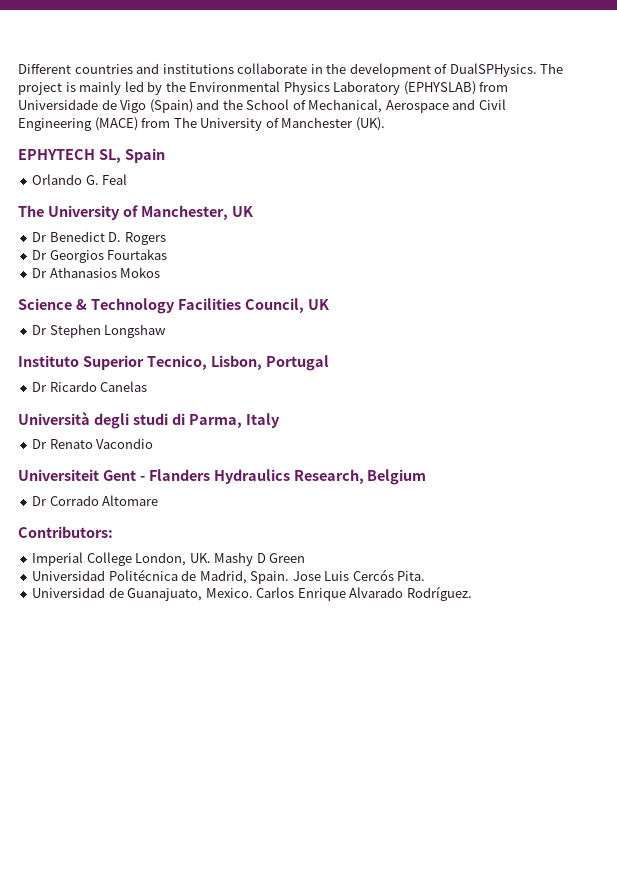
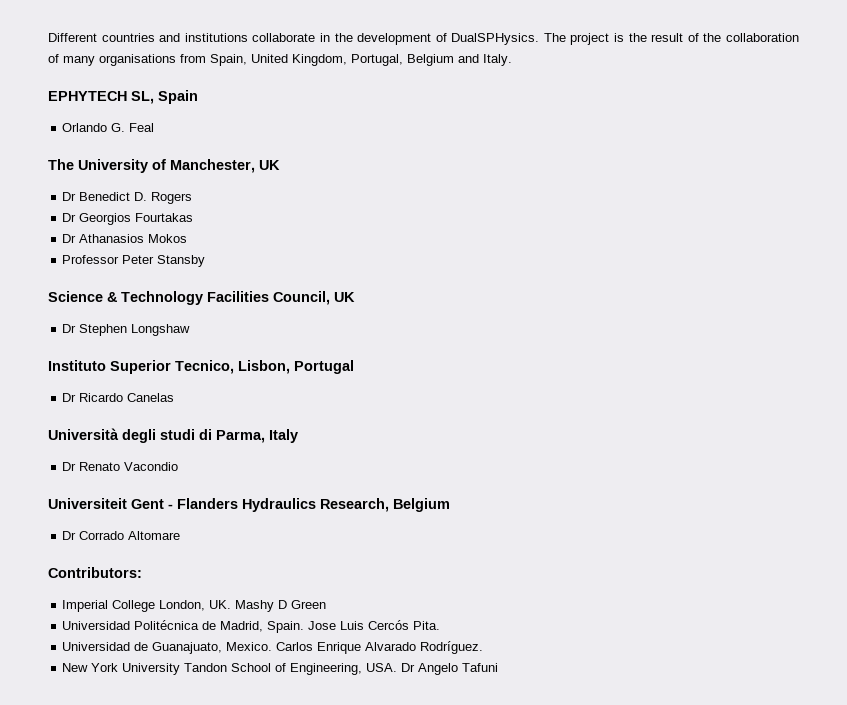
- The project is mainly led by the Environmental Physics Laboratory (EPHYSLAB) from Universidade de Vigo (Spain) and the School of Mechanical, Aerospace and Civil Engineering (MACE) from The University of Manchester (UK).
+ The project is the result of the collaboration of many organisations from Spain, United Kingdom, Portugal, Belgium and Italy.
+ Professor Peter Stansby
+ New York University Tandon School of Engineering, USA. Dr Angelo Tafuni

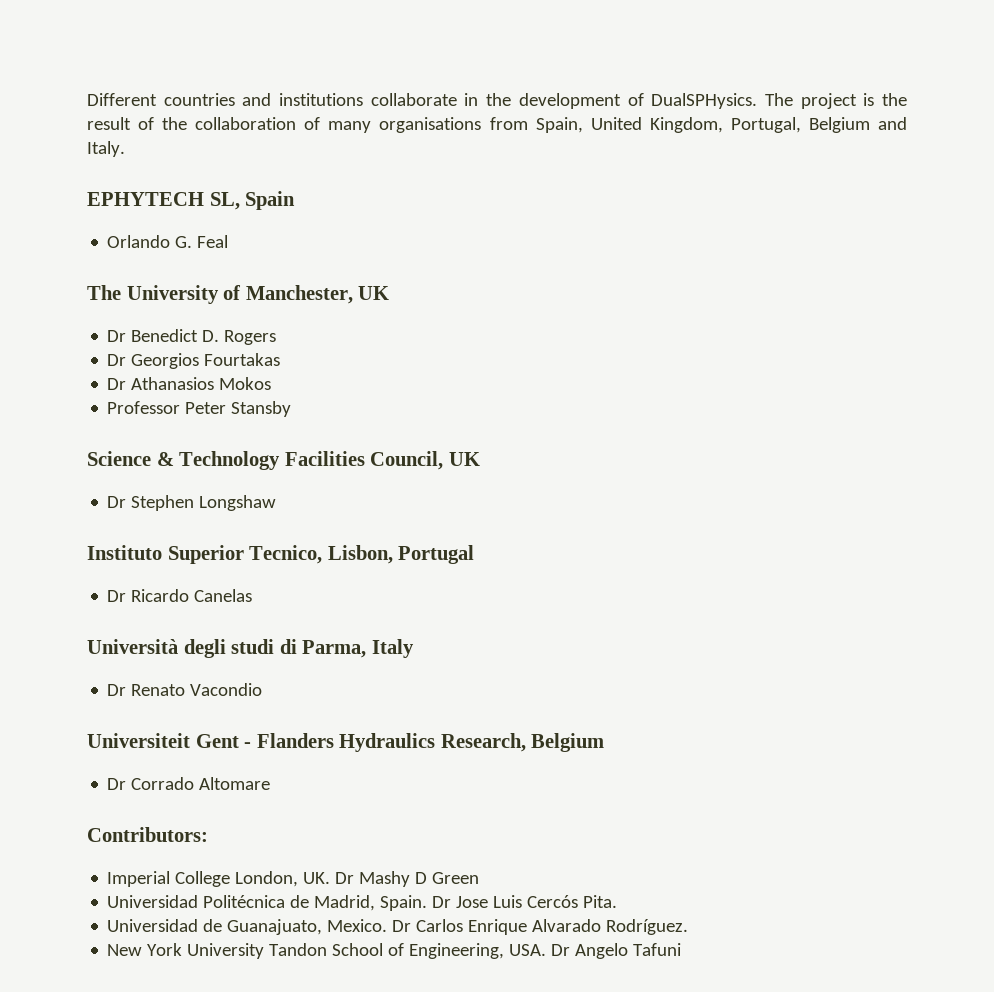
- Imperial College London, UK. Mashy D Green
+ Imperial College London, UK. Dr Mashy D Green
- Jose Luis Cercós Pita.
+ Dr Jose Luis Cercós Pita.
- Carlos Enrique Alvarado Rodríguez.
+ Dr Carlos Enrique Alvarado Rodríguez.

